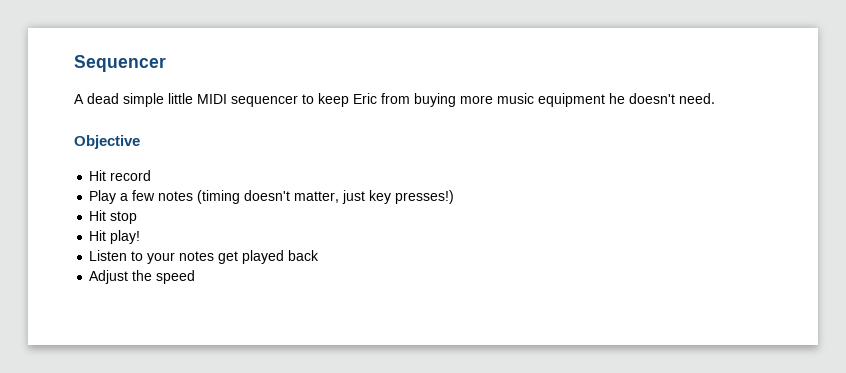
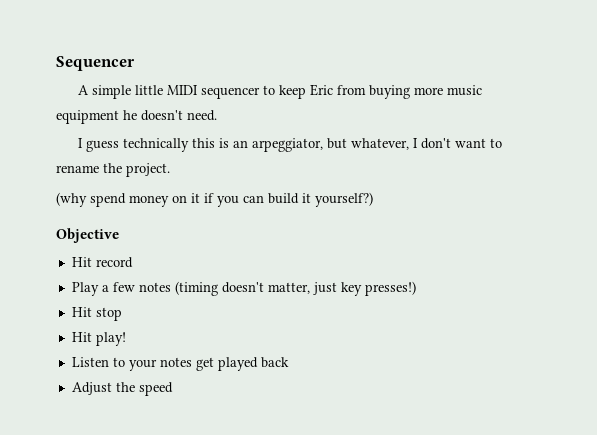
- A dead simple little MIDI sequencer to keep Eric from buying more music equipment he doesn't need.
+ A simple little MIDI sequencer to keep Eric from buying more music equipment he doesn't need.
+ I guess technically this is an arpeggiator, but whatever, I don't want to rename the project.
+ (why spend money on it if you can build it yourself?)

